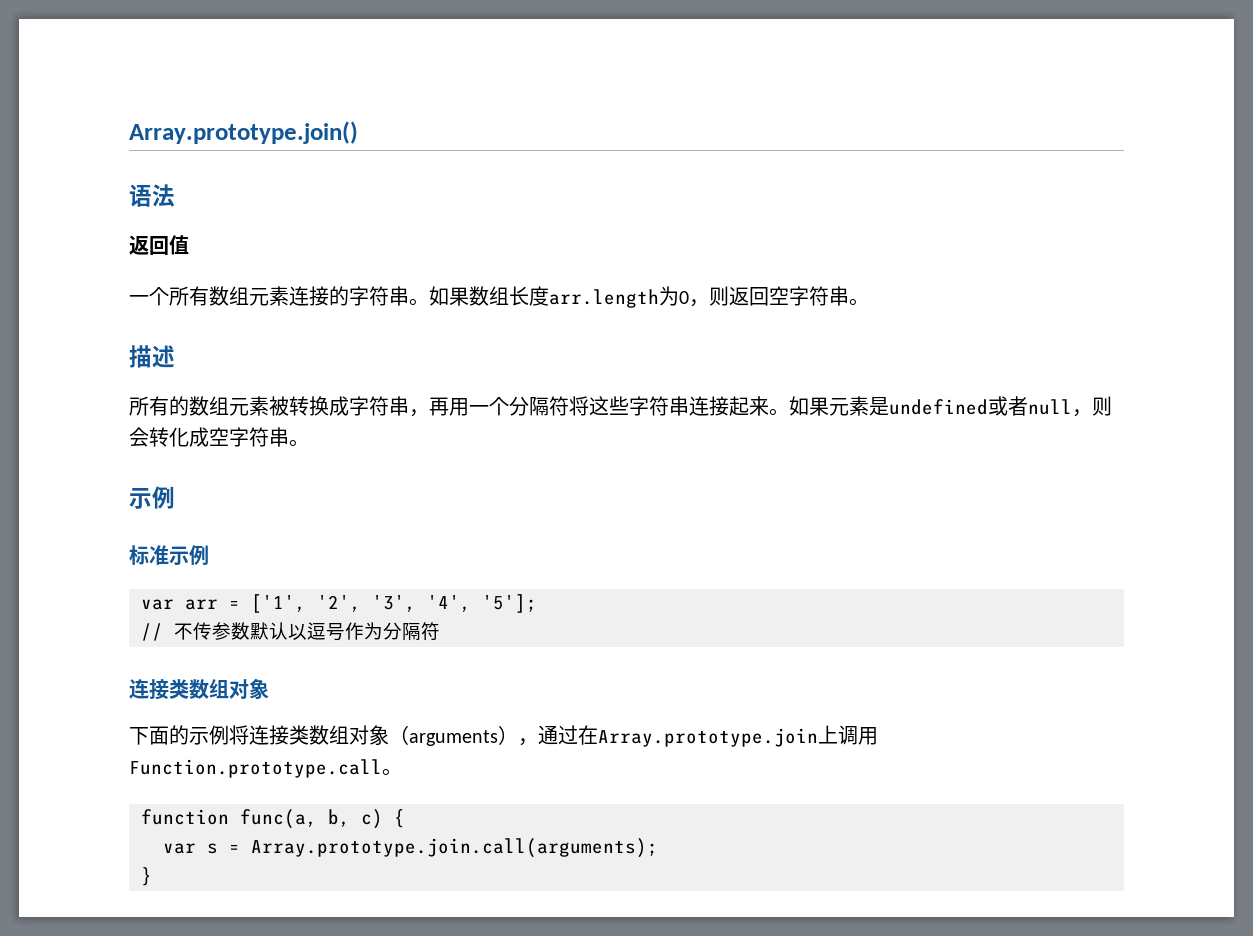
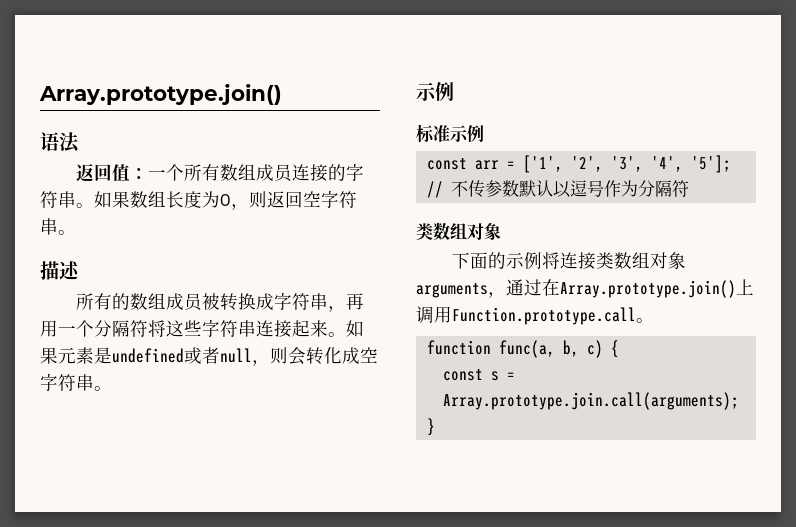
- 返回值
- 一个所有数组元素连接的字符串。
+ 返回值：一个所有数组成员连接的字符串。
- 如果数组长度arr.length为0，则返回空字符串。
+ 如果数组长度为0，则返回空字符串。
- 所有的数组元素被转换成字符串，再用一个分隔符将这些字符串连接起来。
+ 所有的数组成员被转换成字符串，再用一个分隔符将这些字符串连接起来。
- var arr = ['1', '2', '3', '4', '5'];
+ const arr = ['1', '2', '3', '4', '5'];
  // 不传参数默认以逗号作为分隔符
- 连接类数组对象
+ 类数组对象
- 下面的示例将连接类数组对象（arguments），通过在Array.prototype.join上调用Function.prototype.call。
+ 下面的示例将连接类数组对象arguments，通过在Array.prototype.join()上调用Function.prototype.call。
- var s = Array.prototype.join.call(arguments);
+ const s = Array.prototype.join.call(arguments);

